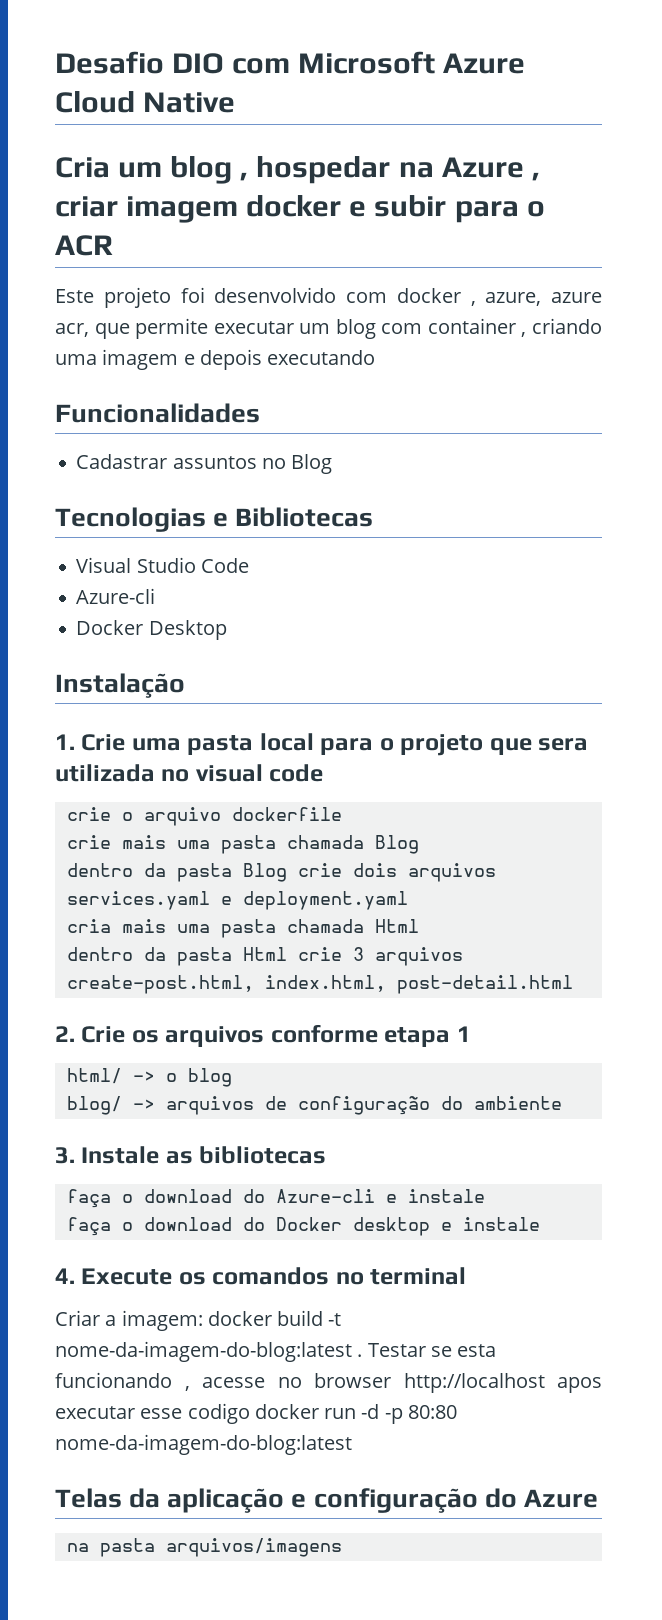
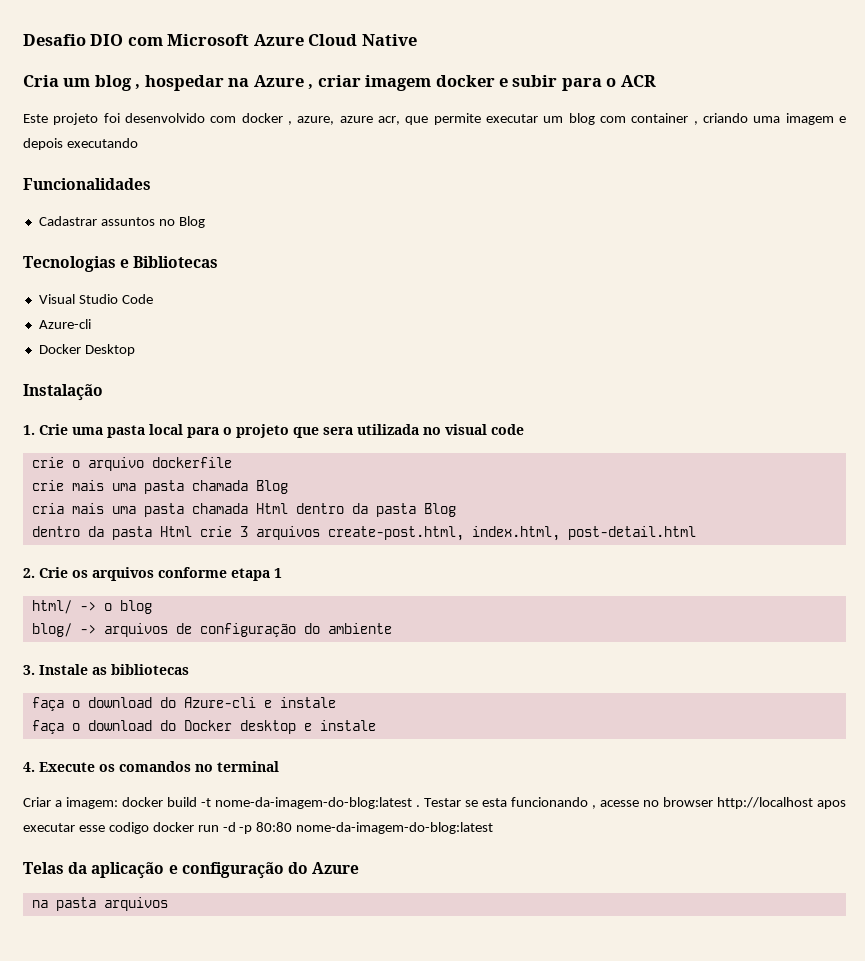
- dentro da pasta Blog crie dois arquivos services.yaml e deployment.yaml
- cria mais uma pasta chamada Html
+ cria mais uma pasta chamada Html dentro da pasta Blog
- na pasta arquivos/imagens
+ na pasta arquivos

